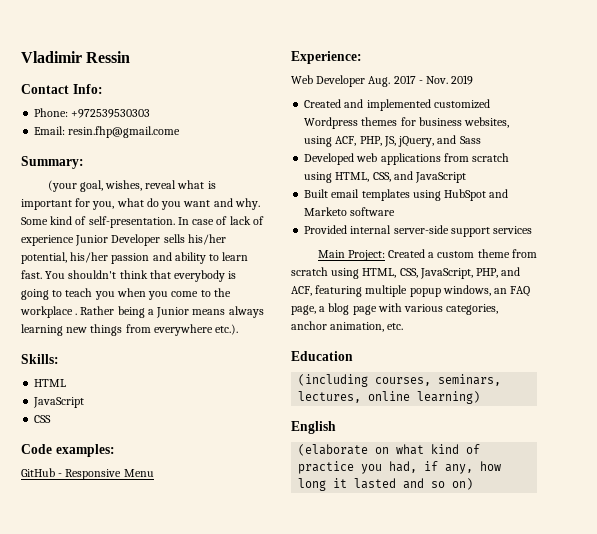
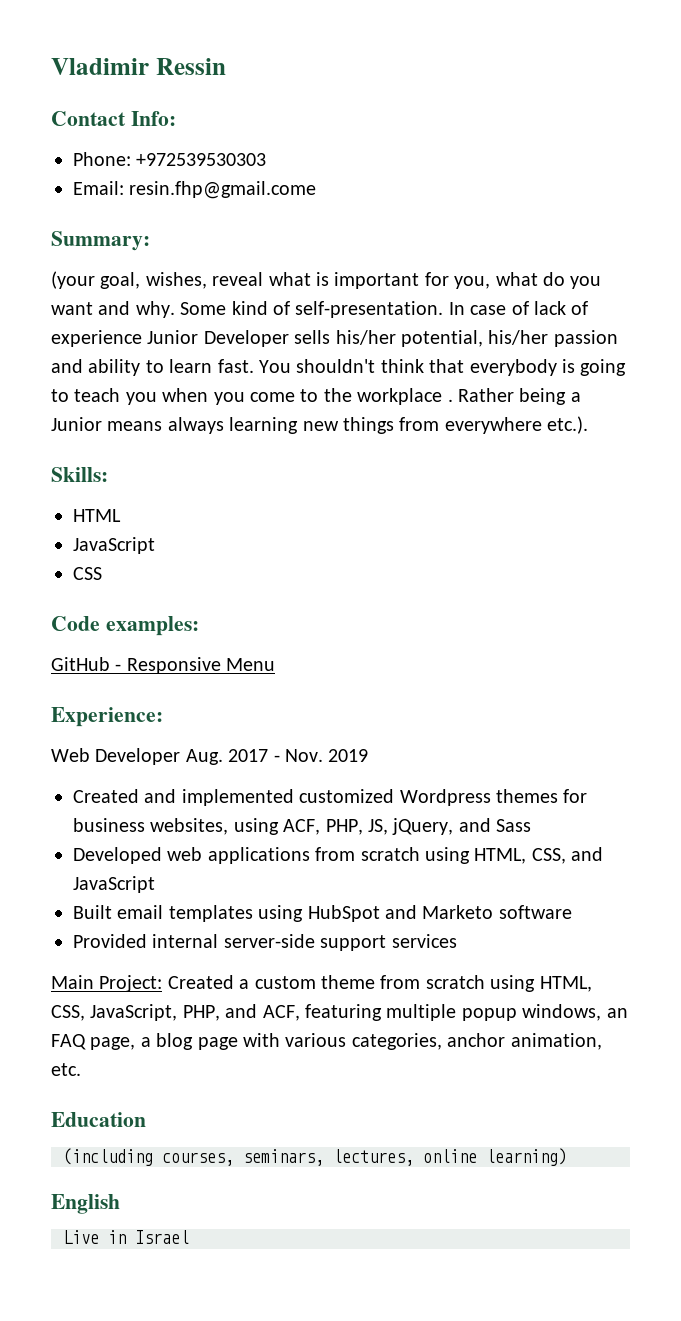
- (elaborate on what kind of practice you had, if any, how long it lasted and so on)
+ Live in Israel

